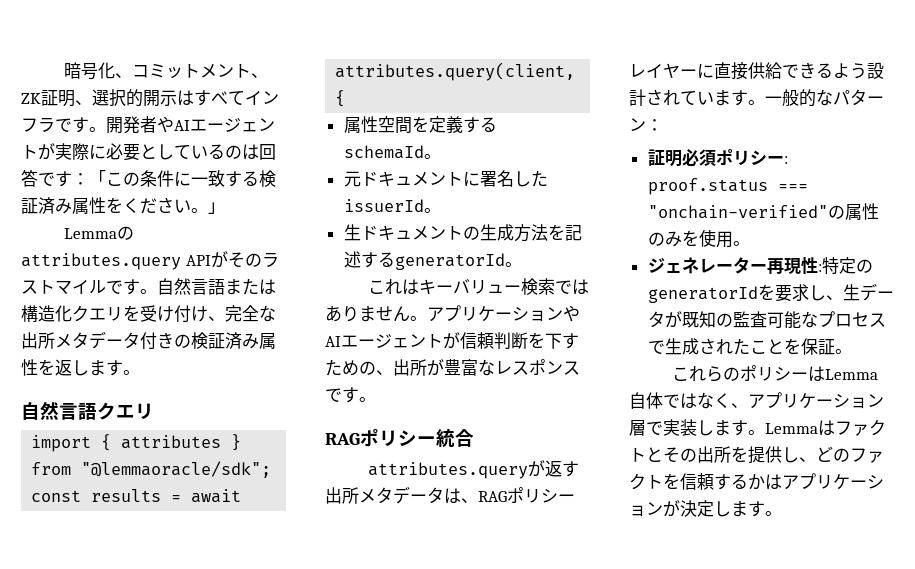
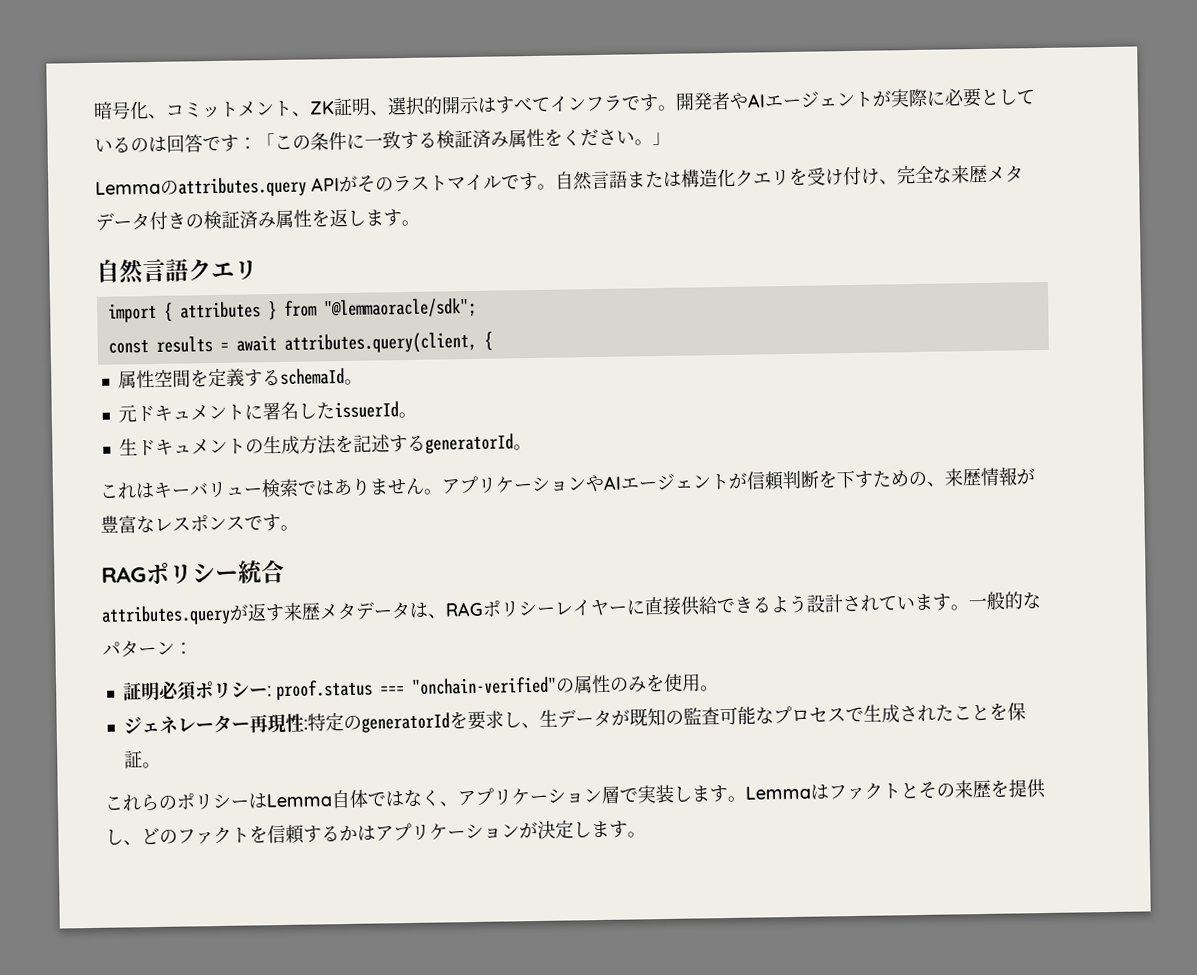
- 自然言語または構造化クエリを受け付け、完全な出所メタデータ付きの検証済み属性を返します。
+ 自然言語または構造化クエリを受け付け、完全な来歴メタデータ付きの検証済み属性を返します。
- アプリケーションやAIエージェントが信頼判断を下すための、出所が豊富なレスポンスです。
+ アプリケーションやAIエージェントが信頼判断を下すための、来歴情報が豊富なレスポンスです。
- attributes.queryが返す出所メタデータは、RAGポリシーレイヤーに直接供給できるよう設計されています。
+ attributes.queryが返す来歴メタデータは、RAGポリシーレイヤーに直接供給できるよう設計されています。
- Lemmaはファクトとその出所を提供し、どのファクトを信頼するかはアプリケーションが決定します。
+ Lemmaはファクトとその来歴を提供し、どのファクトを信頼するかはアプリケーションが決定します。

